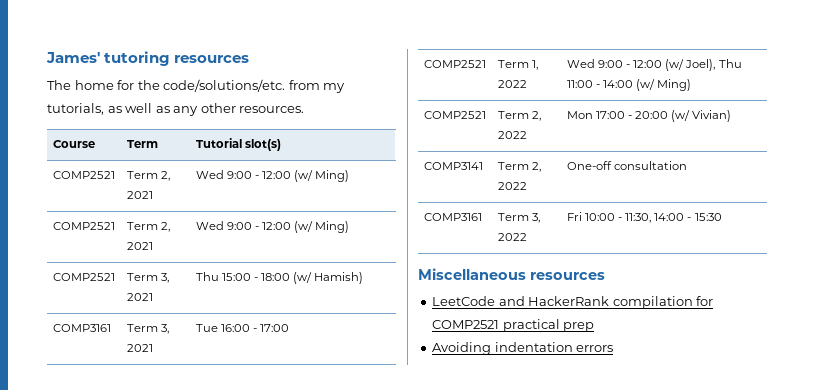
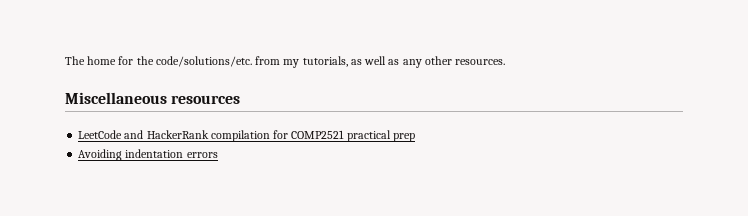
- James' tutoring resources
- Course | Term | Tutorial slot(s)
- COMP2521 | Term 2, 2021 | Wed 9:00 - 12:00 (w/ Ming)
- COMP2521 | Term 2, 2021 | Wed 9:00 - 12:00 (w/ Ming)
- COMP2521 | Term 3, 2021 | Thu 15:00 - 18:00 (w/ Hamish)
- COMP3161 | Term 3, 2021 | Tue 16:00 - 17:00
- COMP2521 | Term 1, 2022 | Wed 9:00 - 12:00 (w/ Joel), Thu 11:00 - 14:00 (w/ Ming)
- COMP2521 | Term 2, 2022 | Mon 17:00 - 20:00 (w/ Vivian)
- COMP3141 | Term 2, 2022 | One-off consultation
- COMP3161 | Term 3, 2022 | Fri 10:00 - 11:30, 14:00 - 15:30

